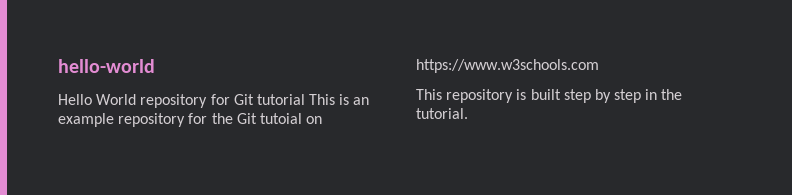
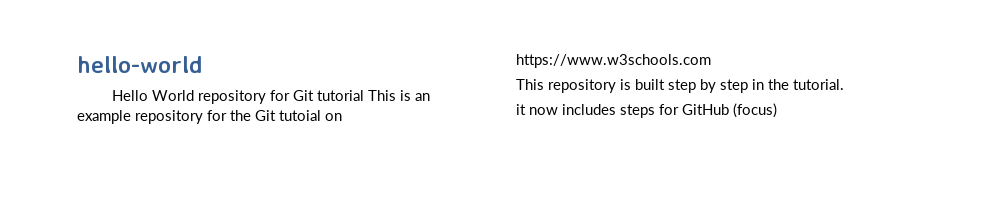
+ it now includes steps for GitHub (focus)

